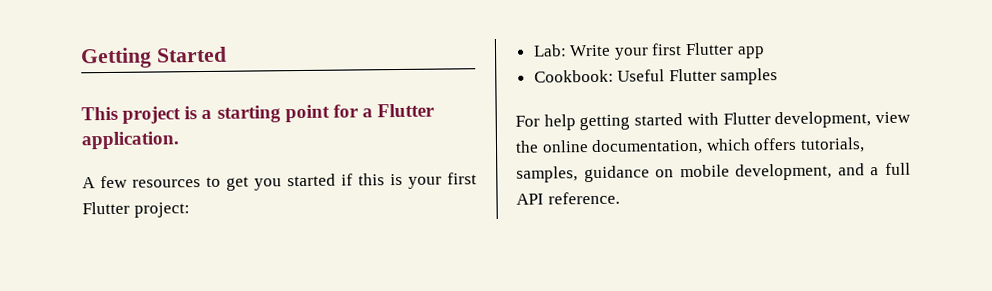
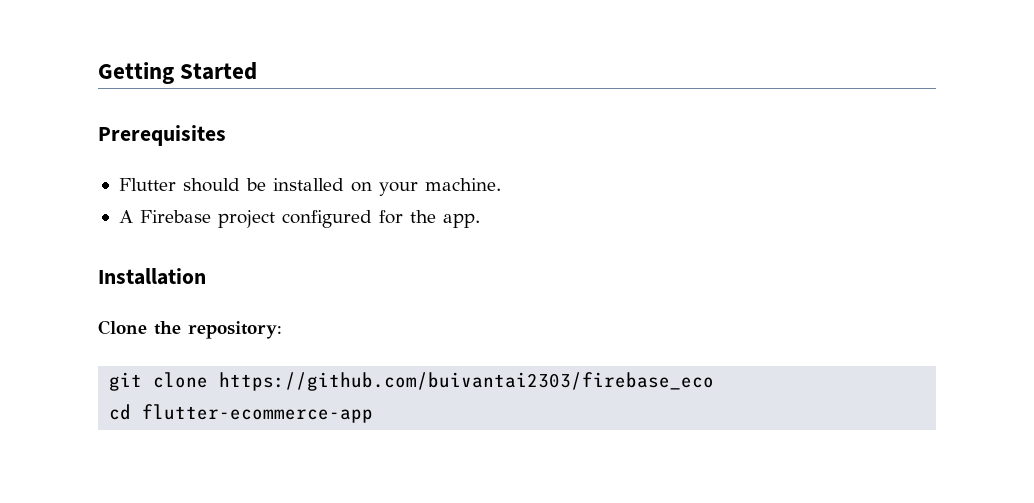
- This project is a starting point for a Flutter application.
- A few resources to get you started if this is your first Flutter project:
- Lab: Write your first Flutter app
- Cookbook: Useful Flutter samples
- For help getting started with Flutter development, view the online documentation, which offers tutorials, samples, guidance on mobile development, and a full API reference.
+ Prerequisites
+ Flutter should be installed on your machine.
+ A Firebase project configured for the app.
+ Installation
+ Clone the repository:
+ git clone https://github.com/buivantai2303/firebase_eco
+ cd flutter-ecommerce-app

